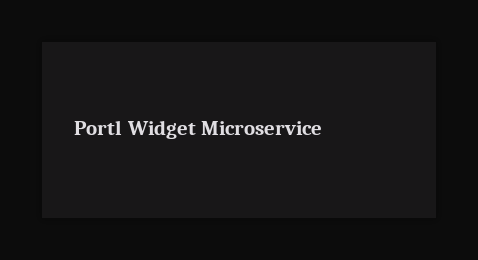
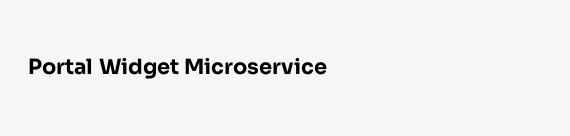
- Portl Widget Microservice
+ Portal Widget Microservice

